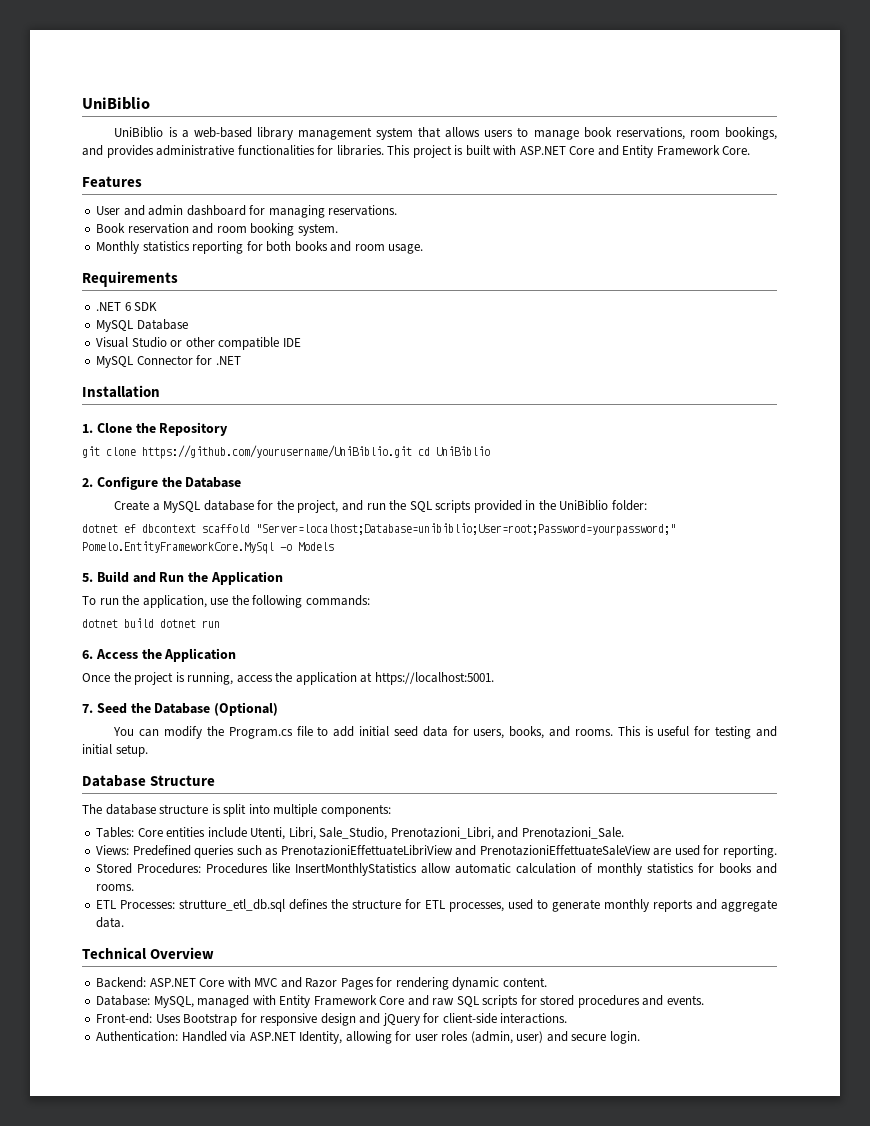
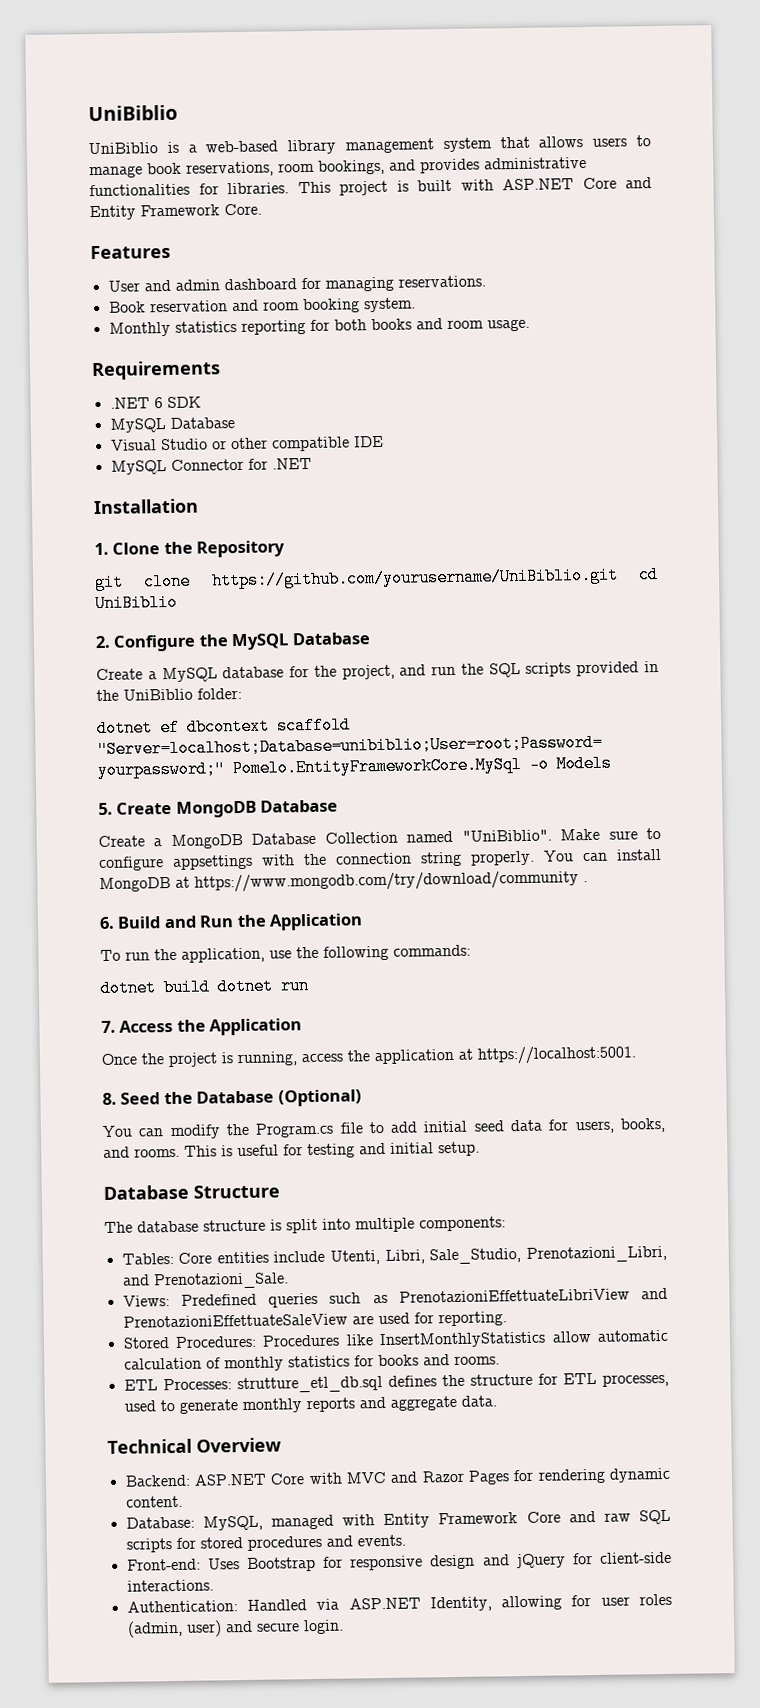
- 2. Configure the Database
+ 2. Configure the MySQL Database
- 5. Build and Run the Application
+ 5. Create MongoDB Database
+ Create a MongoDB Database Collection named "UniBiblio". Make sure to configure appsettings with the connection string properly. You can install MongoDB at https://www.mongodb.com/try/download/community .
+ 6. Build and Run the Application
- 6. Access the Application
+ 7. Access the Application
- 7. Seed the Database (Optional)
+ 8. Seed the Database (Optional)

